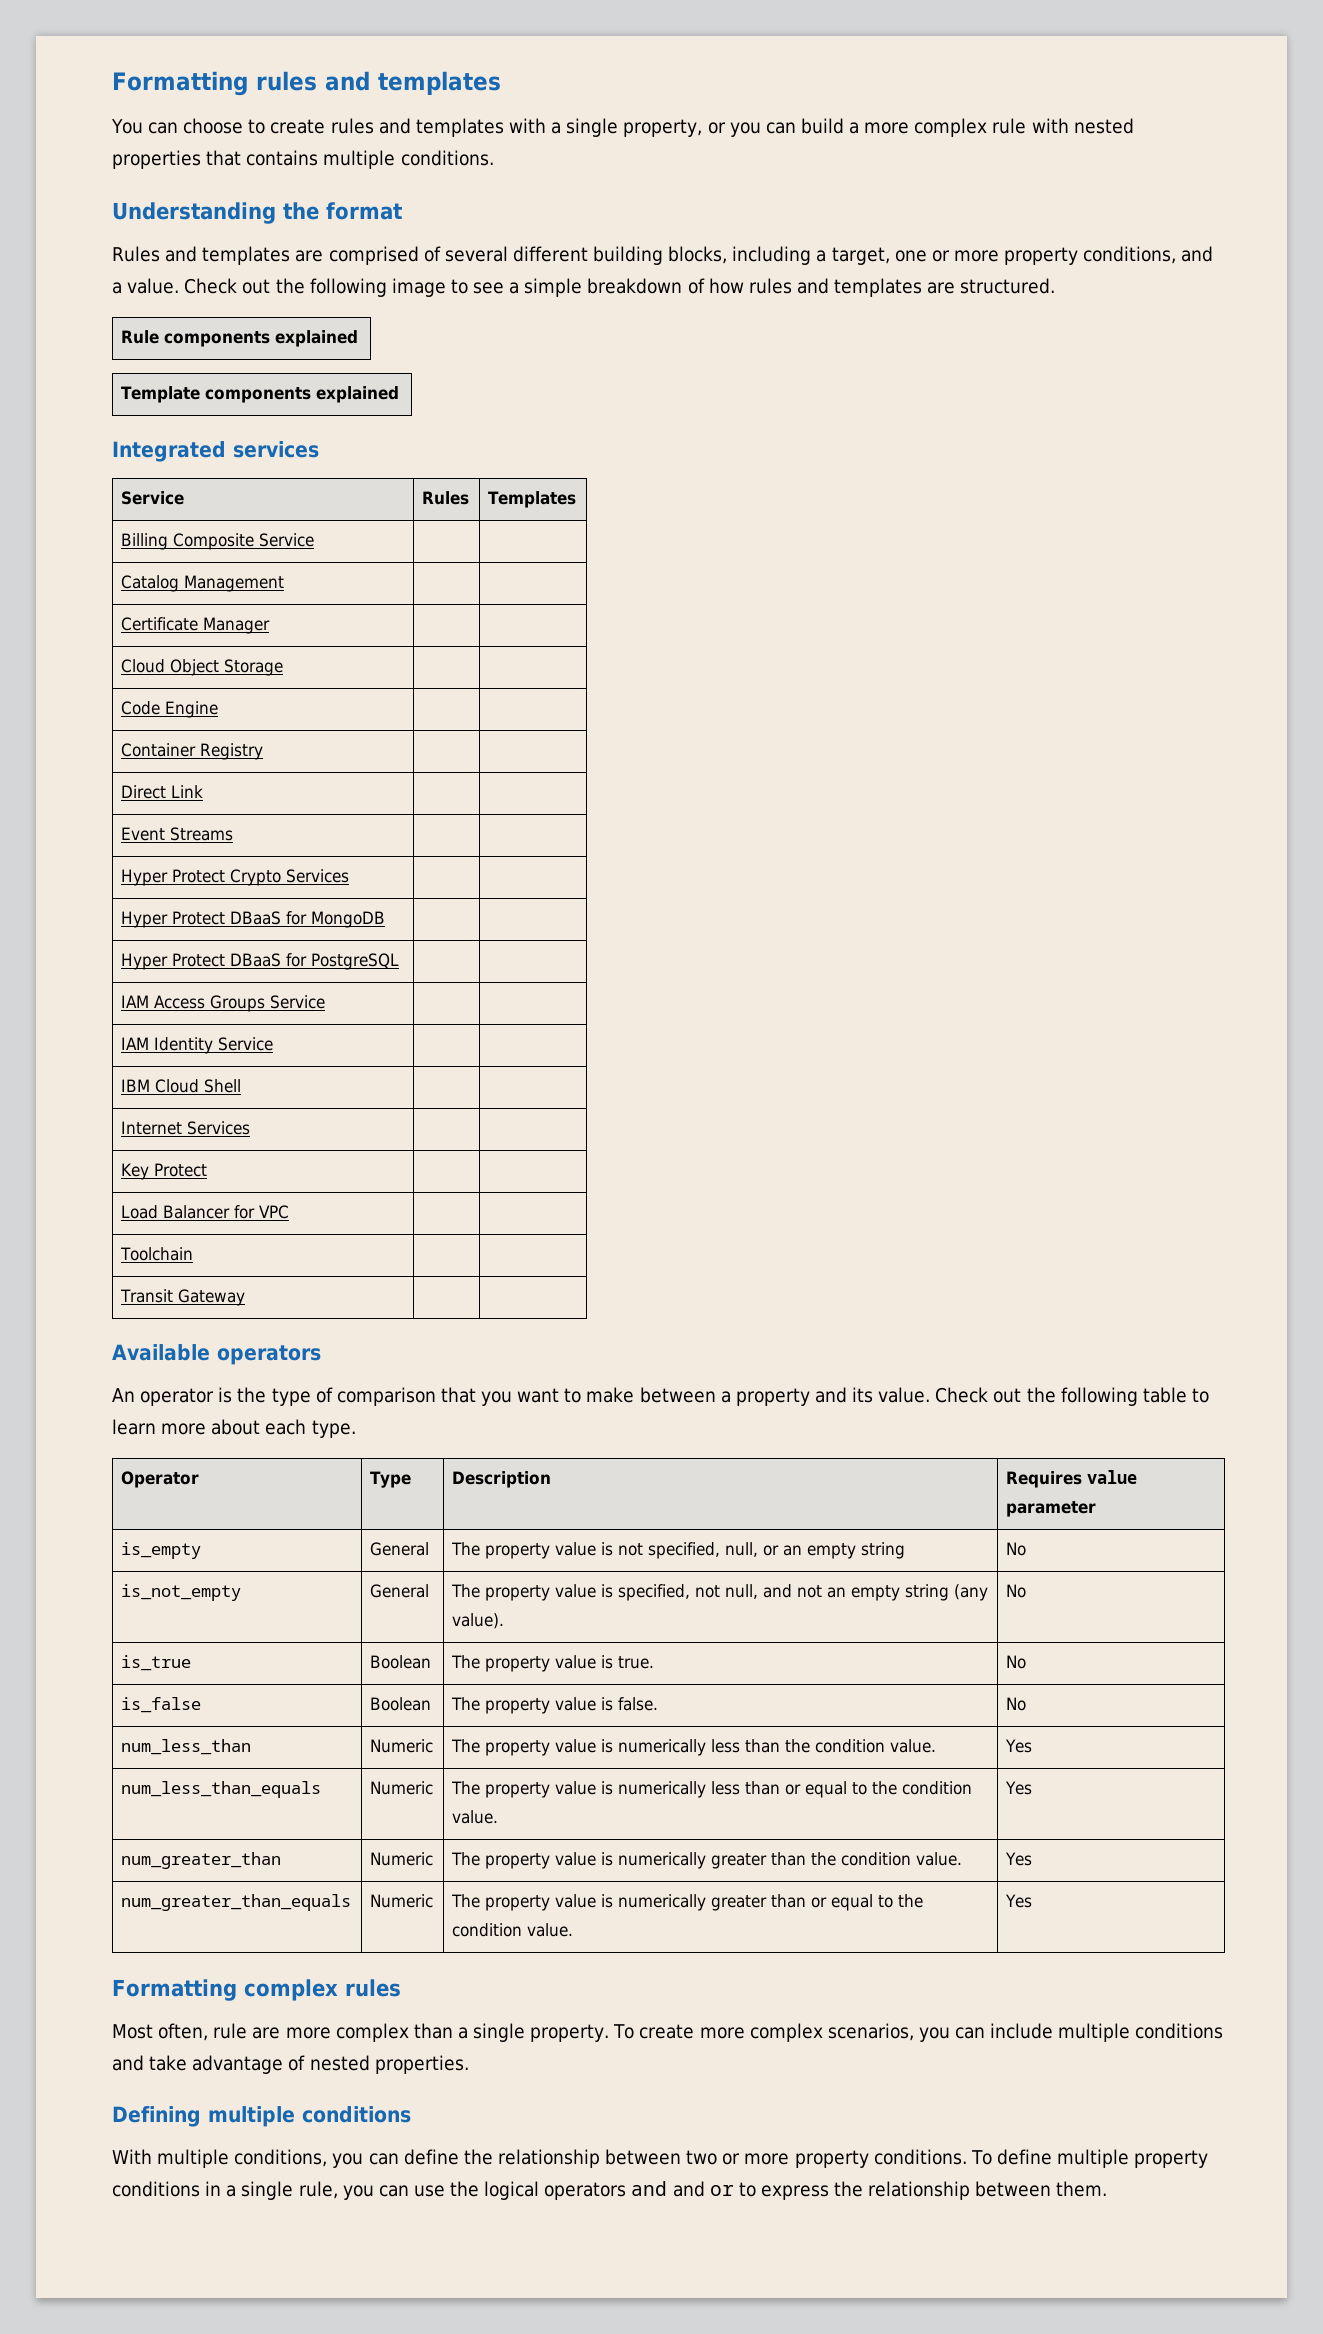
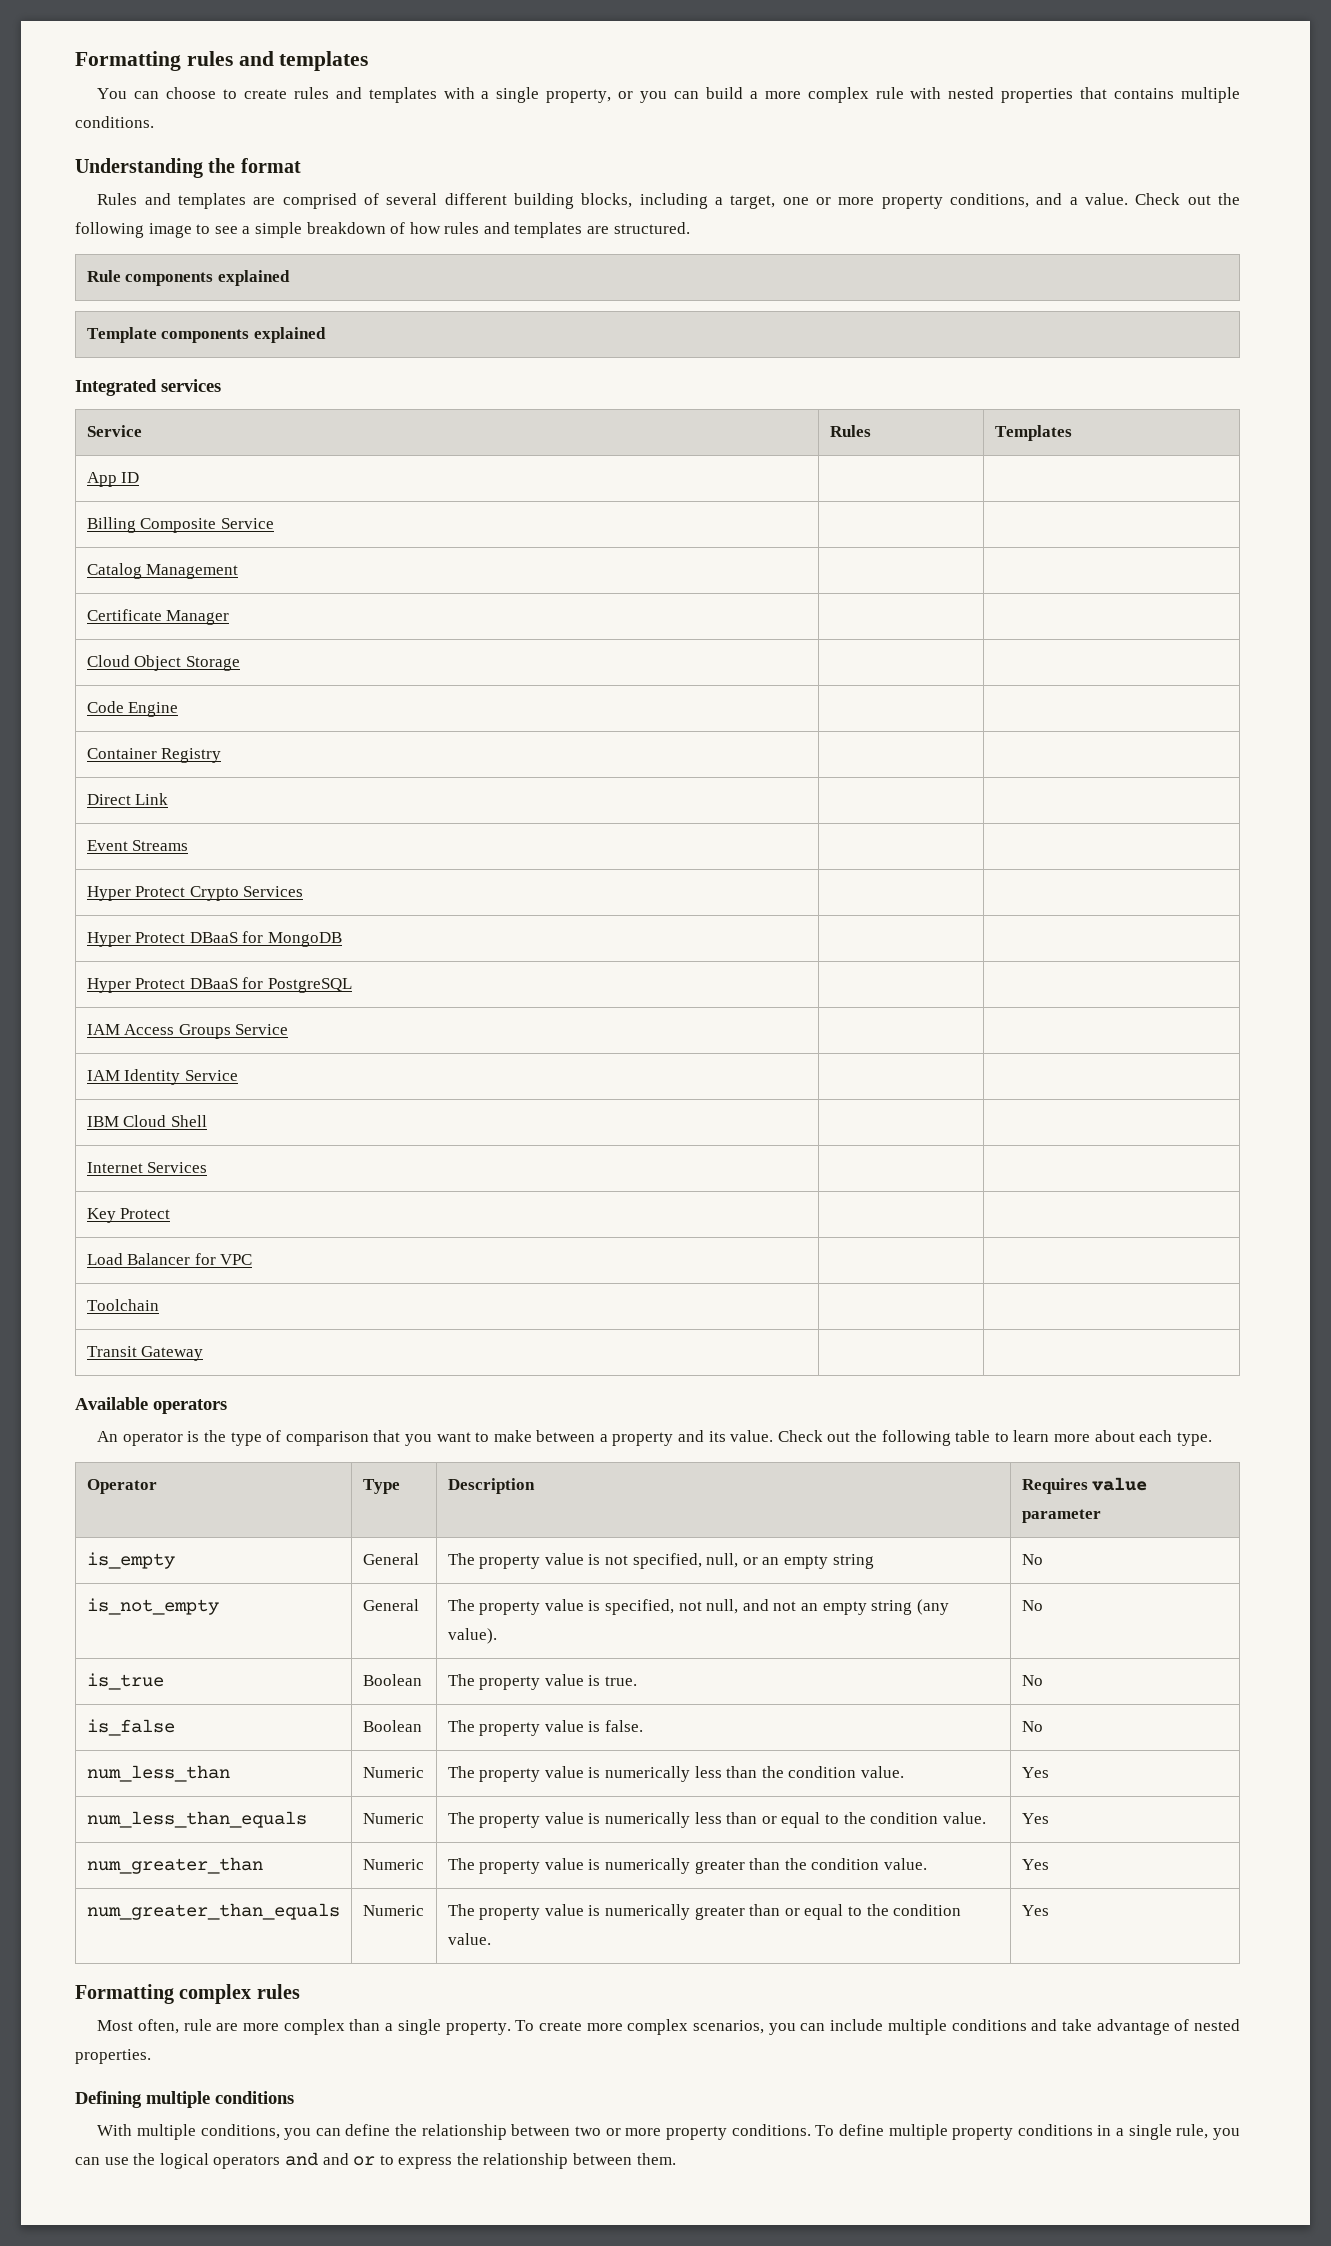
+ App ID | |

